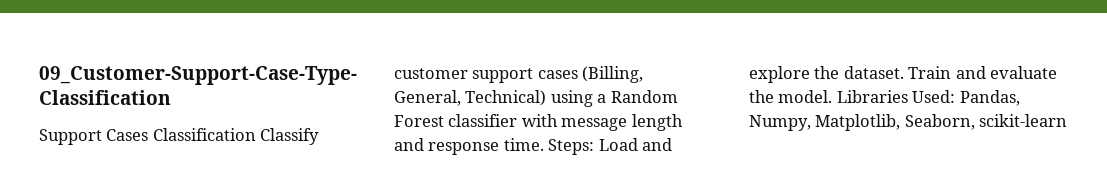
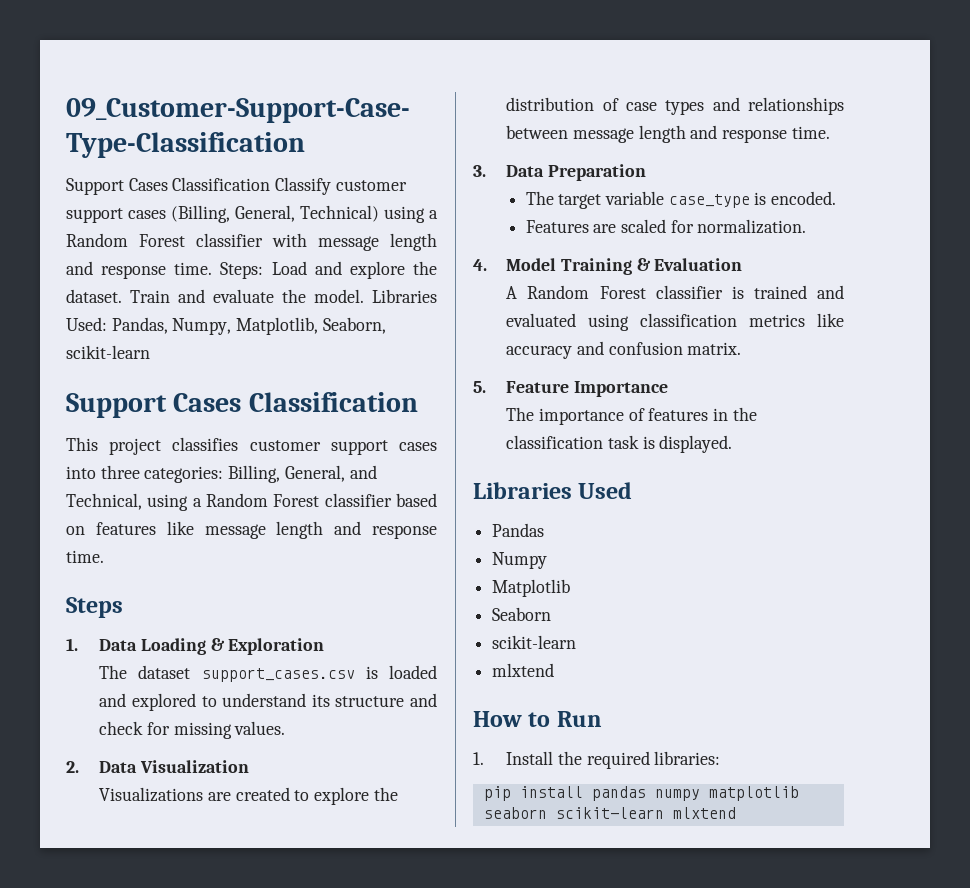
  Libraries Used: Pandas, Numpy, Matplotlib, Seaborn, scikit-learn
+ Support Cases Classification
+ This project classifies customer support cases into three categories: Billing, General, and Technical, using a Random Forest classifier based on features like message length and response time.
+ Steps
+ 1. Data Loading & Exploration
+ The dataset support_cases.csv is loaded and explored to understand its structure and check for missing values.
+ 2. Data Visualization
+ Visualizations are created to explore the distribution of case types and relationships between message length and response time.
+ 3. Data Preparation
+ The target variable case_type is encoded.
+ Features are scaled for normalization.
+ 4. Model Training & Evaluation
+ A Random Forest classifier is trained and evaluated using classification metrics like accuracy and confusion matrix.
+ 5. Feature Importance
+ The importance of features in the classification task is displayed.
+ Libraries Used
+ Pandas
+ Numpy
+ Matplotlib
+ Seaborn
+ scikit-learn
+ mlxtend
+ How to Run
+ 1. Install the required libraries:
+ pip install pandas numpy matplotlib seaborn scikit-learn mlxtend

